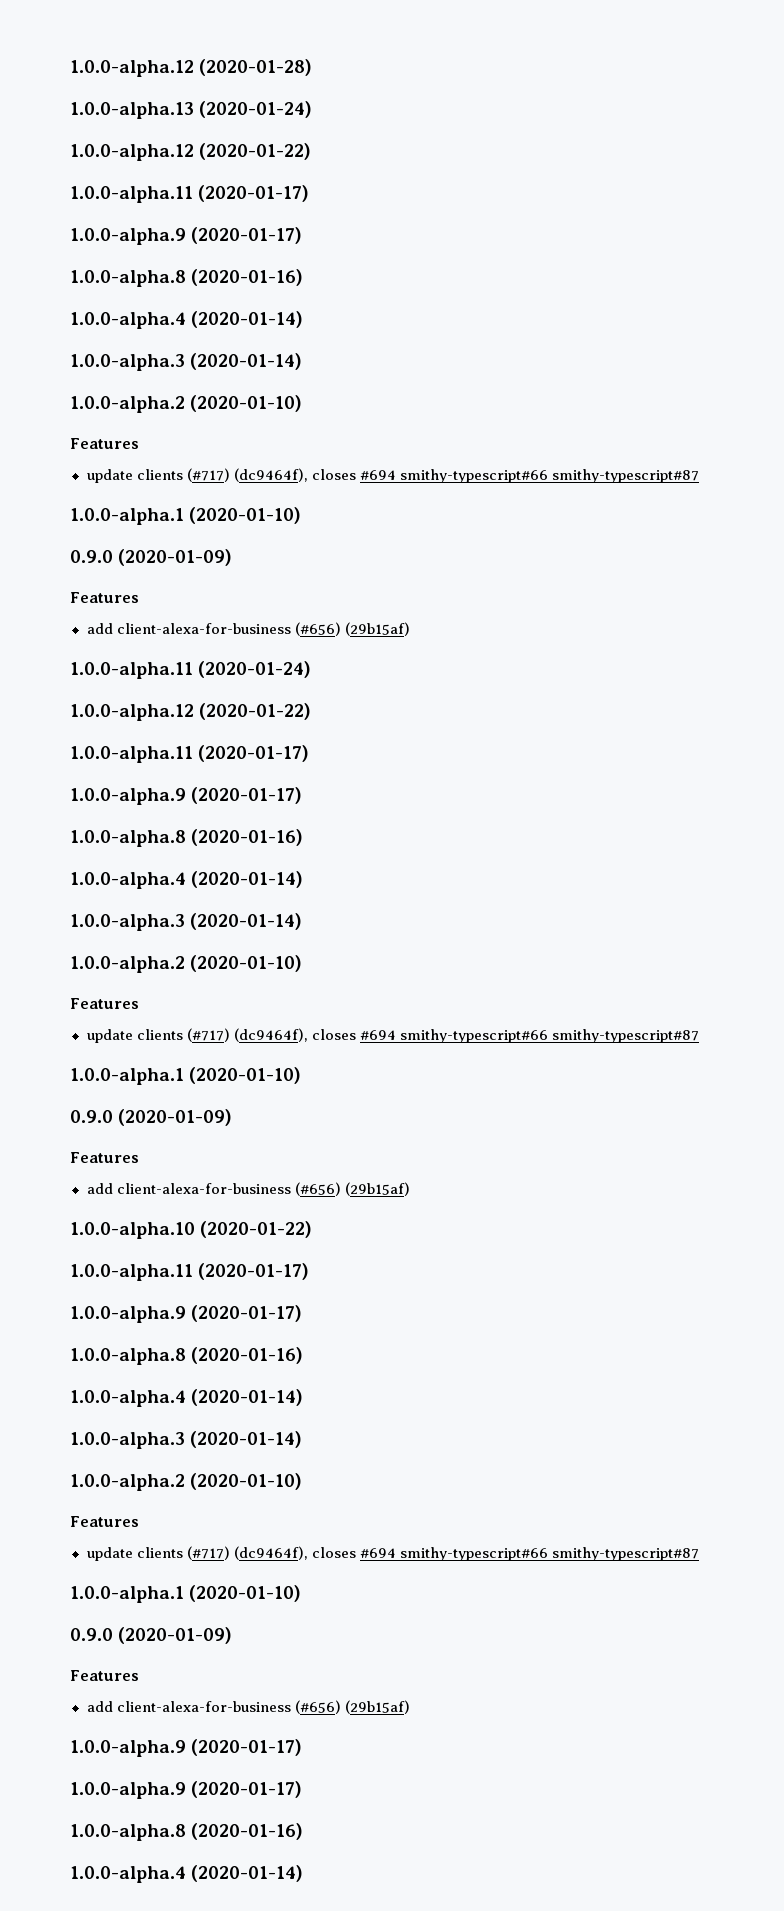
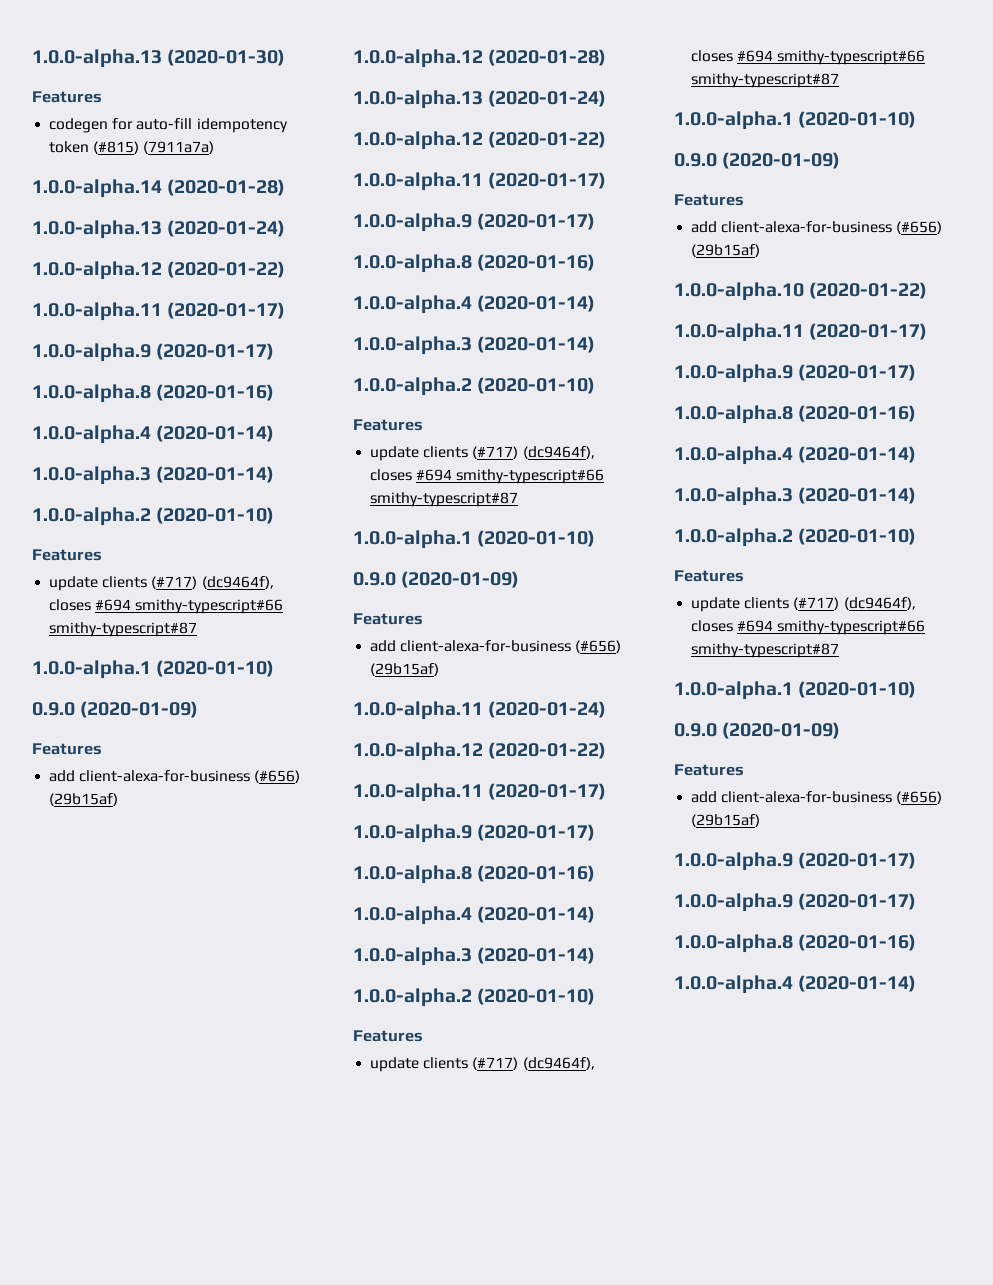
+ 1.0.0-alpha.13 (2020-01-30)
+ Features
+ codegen for auto-fill idempotency token (#815) (7911a7a)
+ 1.0.0-alpha.14 (2020-01-28)
+ 1.0.0-alpha.13 (2020-01-24)
+ 1.0.0-alpha.12 (2020-01-22)
+ 1.0.0-alpha.11 (2020-01-17)
+ 1.0.0-alpha.9 (2020-01-17)
+ 1.0.0-alpha.8 (2020-01-16)
+ 1.0.0-alpha.4 (2020-01-14)
+ 1.0.0-alpha.3 (2020-01-14)
+ 1.0.0-alpha.2 (2020-01-10)
+ Features
+ update clients (#717) (dc9464f), closes #694 smithy-typescript#66 smithy-typescript#87
+ 1.0.0-alpha.1 (2020-01-10)
+ 0.9.0 (2020-01-09)
+ Features
+ add client-alexa-for-business (#656) (29b15af)

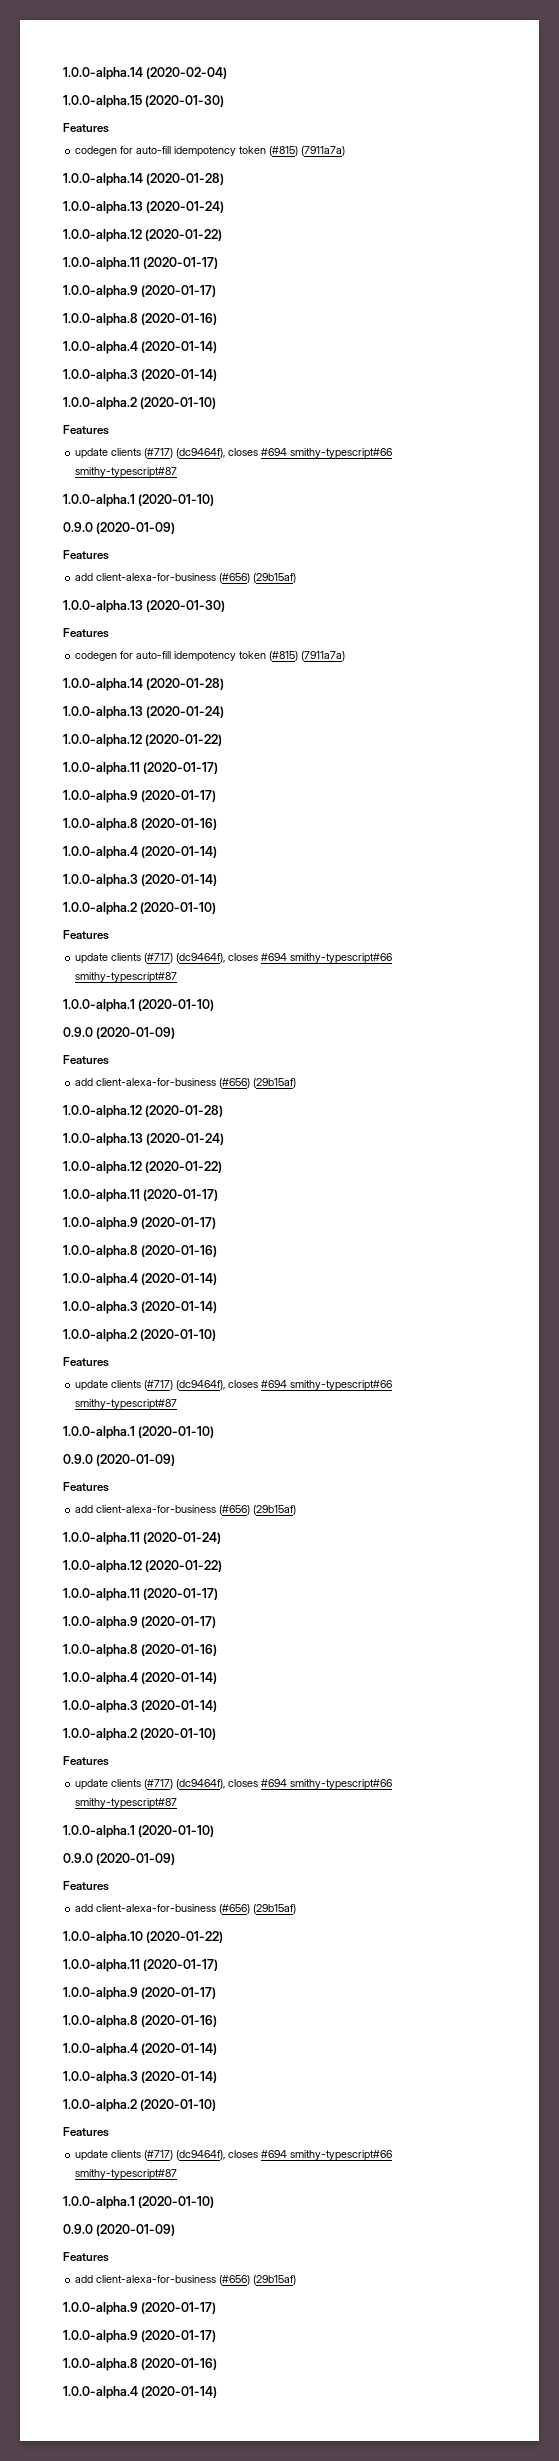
+ 1.0.0-alpha.14 (2020-02-04)
+ 1.0.0-alpha.15 (2020-01-30)
+ Features
+ codegen for auto-fill idempotency token (#815) (7911a7a)
+ 1.0.0-alpha.14 (2020-01-28)
+ 1.0.0-alpha.13 (2020-01-24)
+ 1.0.0-alpha.12 (2020-01-22)
+ 1.0.0-alpha.11 (2020-01-17)
+ 1.0.0-alpha.9 (2020-01-17)
+ 1.0.0-alpha.8 (2020-01-16)
+ 1.0.0-alpha.4 (2020-01-14)
+ 1.0.0-alpha.3 (2020-01-14)
+ 1.0.0-alpha.2 (2020-01-10)
+ Features
+ update clients (#717) (dc9464f), closes #694 smithy-typescript#66 smithy-typescript#87
+ 1.0.0-alpha.1 (2020-01-10)
+ 0.9.0 (2020-01-09)
+ Features
+ add client-alexa-for-business (#656) (29b15af)

